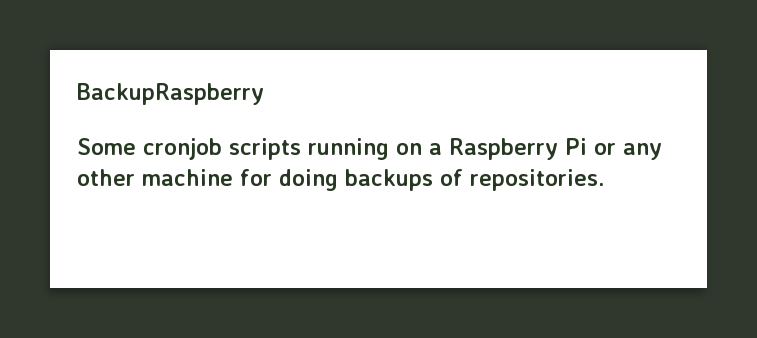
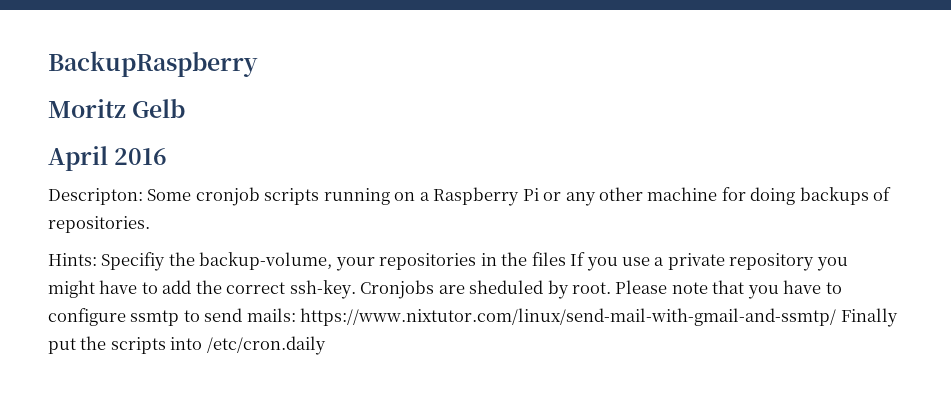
- Some cronjob scripts running on a Raspberry Pi or any other machine for doing backups of repositories.
+ Moritz Gelb
+ April 2016
+ Descripton: Some cronjob scripts running on a Raspberry Pi or any other machine for doing backups of repositories.
+ Hints: Specifiy the backup-volume, your repositories in the files If you use a private repository you might have to add the correct ssh-key. Cronjobs are sheduled by root. Please note that you have to configure ssmtp to send mails: https://www.nixtutor.com/linux/send-mail-with-gmail-and-ssmtp/ Finally put the scripts into /etc/cron.daily

